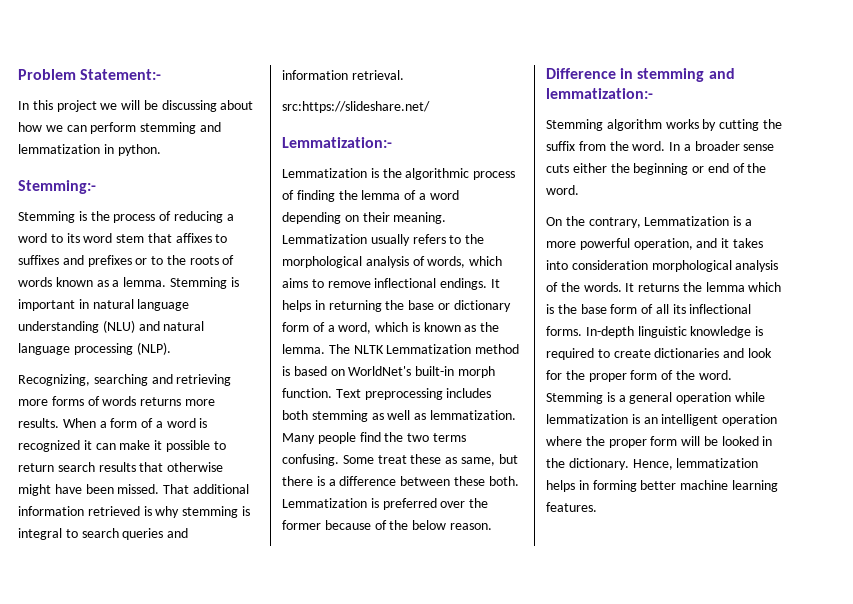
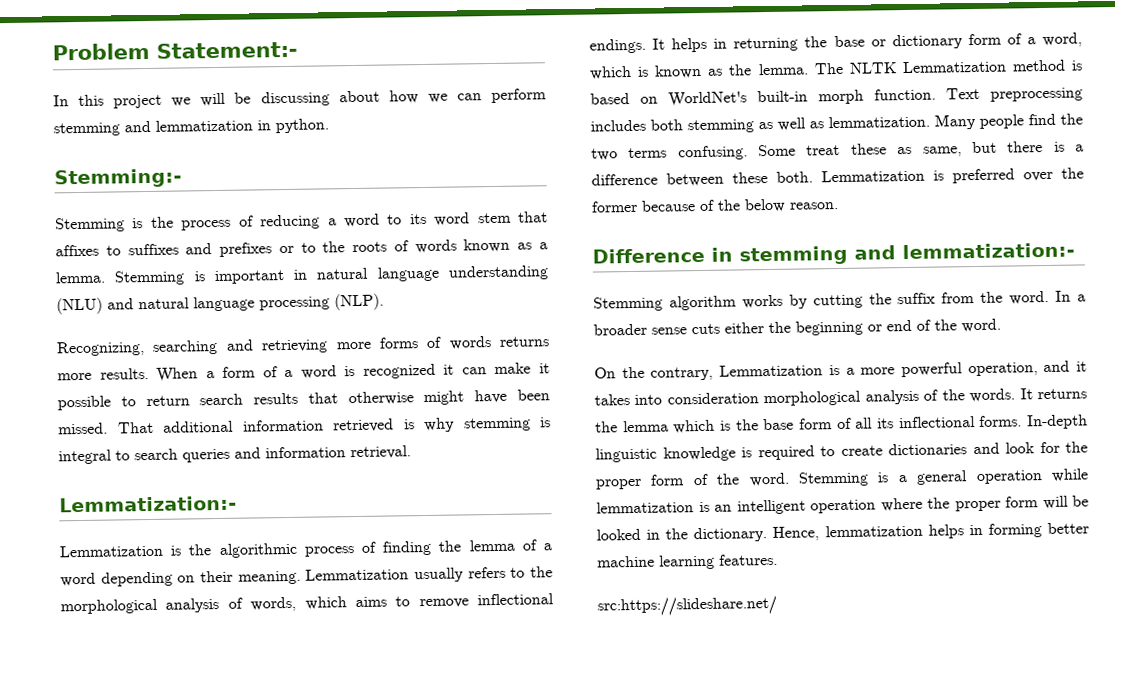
- src:https://slideshare.net/
+ src:https://slideshare.net/

